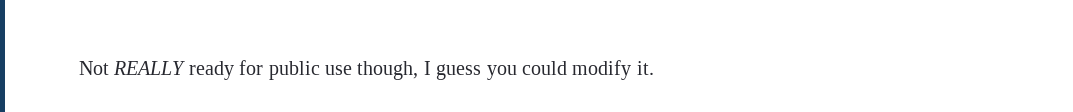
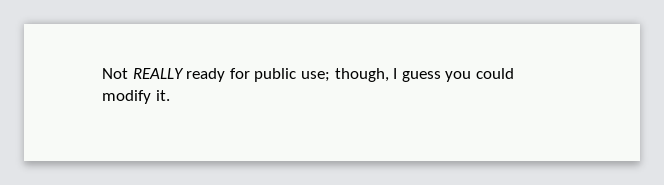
- Not REALLY ready for public use though, I guess you could modify it.
+ Not REALLY ready for public use; though, I guess you could modify it.

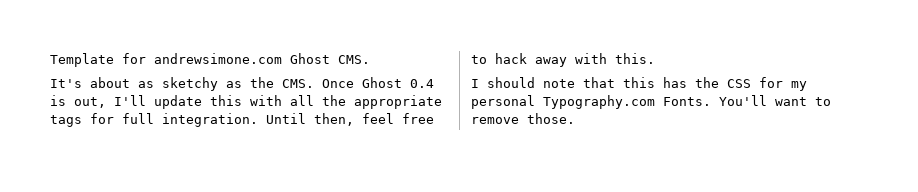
- Not REALLY ready for public use; though, I guess you could modify it.
+ Template for andrewsimone.com Ghost CMS.
+ It's about as sketchy as the CMS. Once Ghost 0.4 is out, I'll update this with all the appropriate tags for full integration. Until then, feel free to hack away with this.
+ I should note that this has the CSS for my personal Typography.com Fonts. You'll want to remove those.

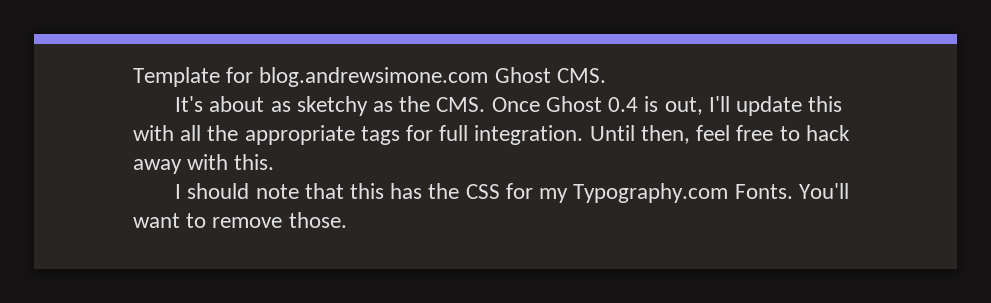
- Template for andrewsimone.com Ghost CMS.
+ Template for blog.andrewsimone.com Ghost CMS.
- I should note that this has the CSS for my personal Typography.com Fonts.
+ I should note that this has the CSS for my Typography.com Fonts.

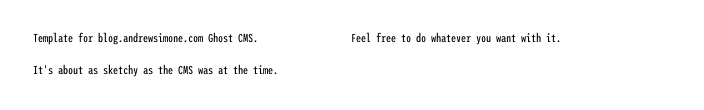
- It's about as sketchy as the CMS. Once Ghost 0.4 is out, I'll update this with all the appropriate tags for full integration. Until then, feel free to hack away with this.
- I should note that this has the CSS for my Typography.com Fonts. You'll want to remove those.
+ It's about as sketchy as the CMS was at the time.
+ Feel free to do whatever you want with it.

